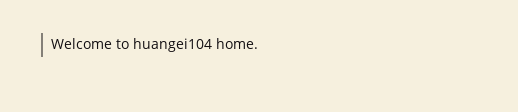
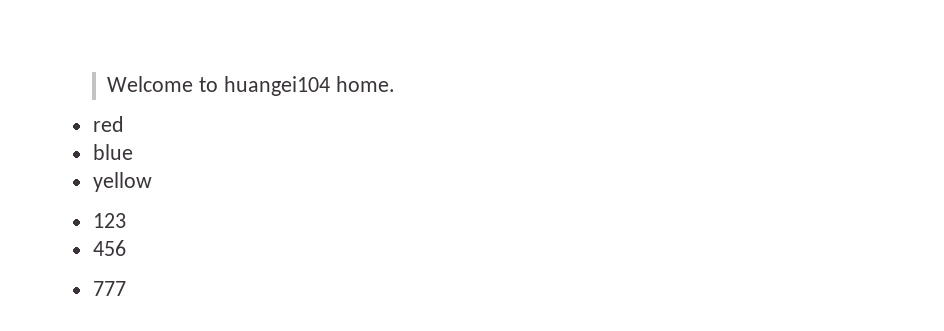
+ red
+ blue
+ yellow
+ 123
+ 456
+ 777

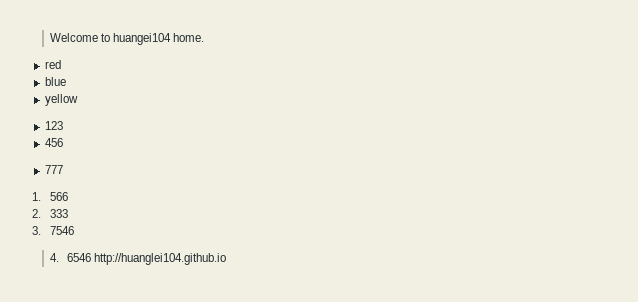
+ 1. 566
+ 2. 333
+ 3. 7546
+ 4. 6546 http://huanglei104.github.io

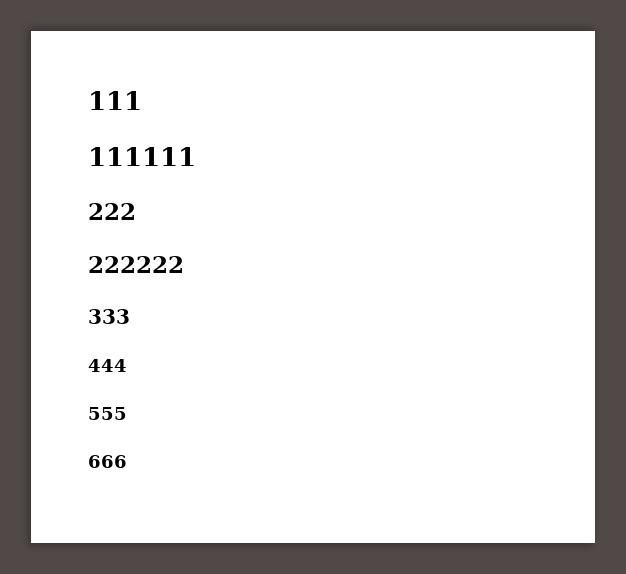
- Welcome to huangei104 home.
- red
- blue
- yellow
- 123
- 456
- 777
- 1. 566
- 2. 333
- 3. 7546
- 4. 6546 http://huanglei104.github.io
+ 111
+ 111111
+ 222
+ 222222
+ 333
+ 444
+ 555
+ 666

